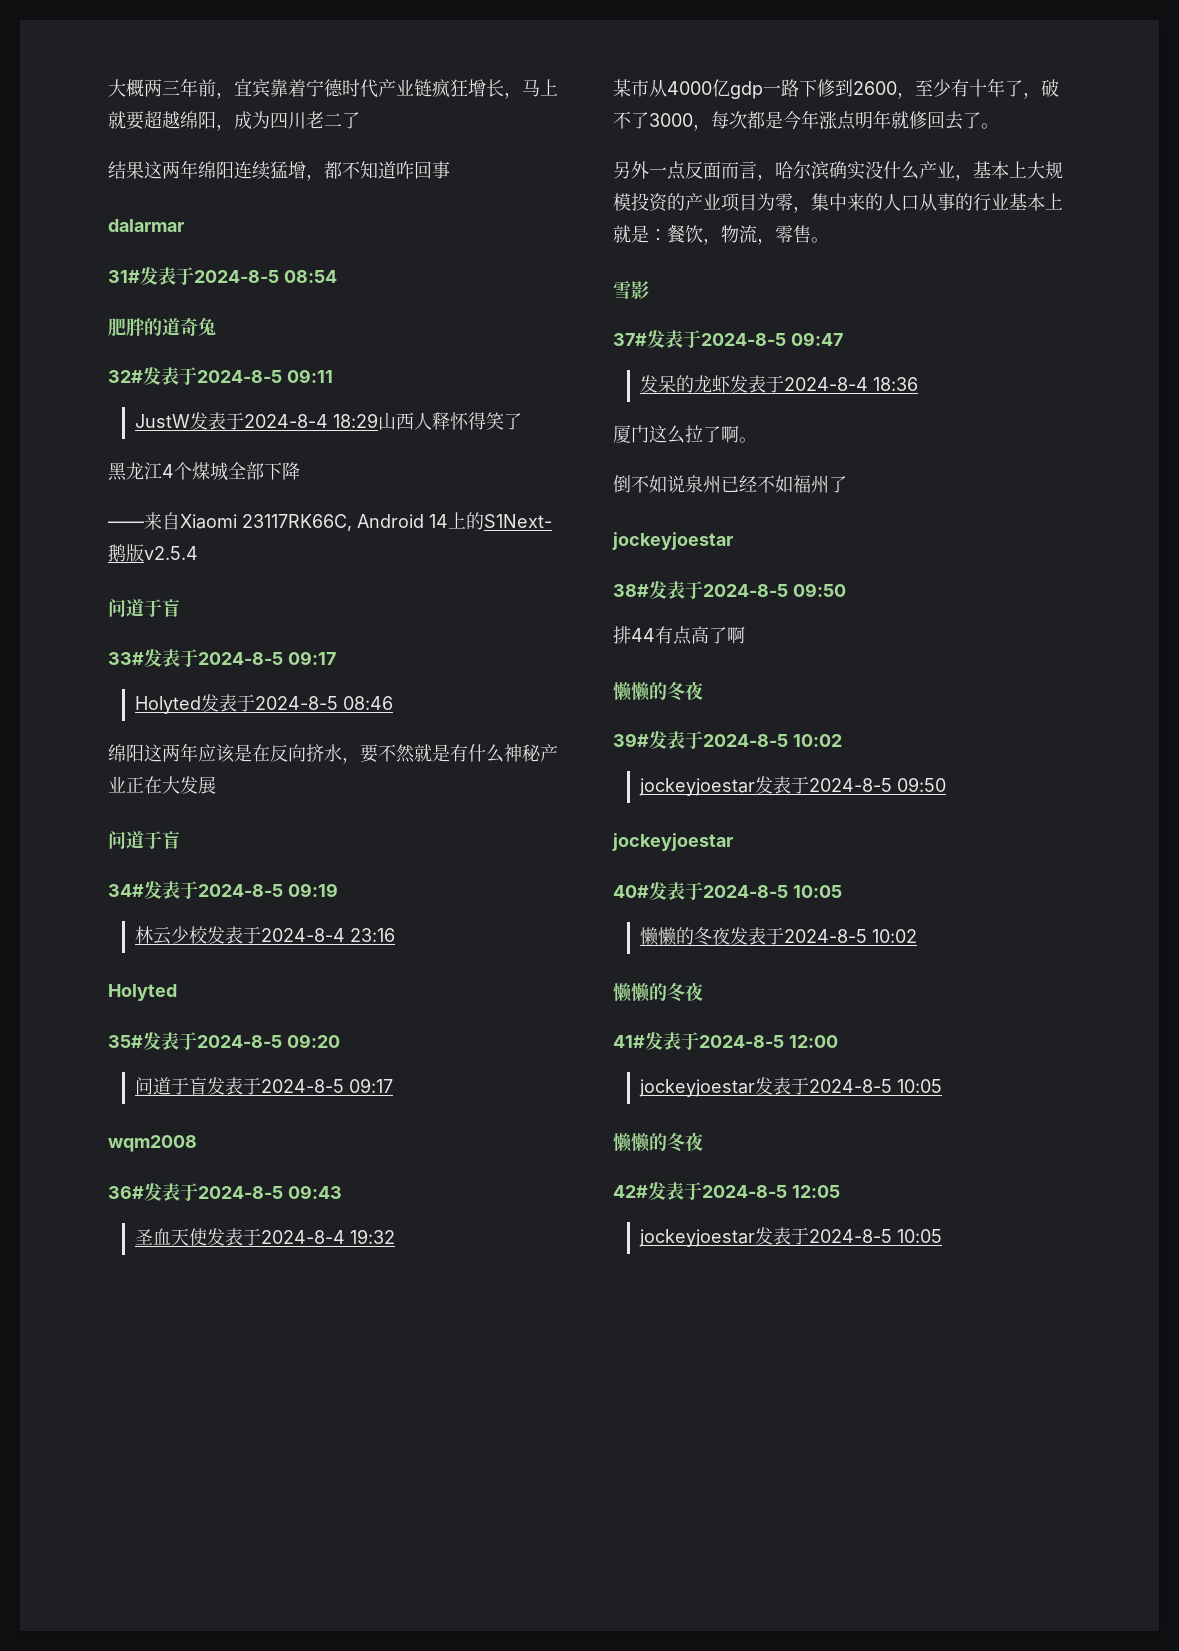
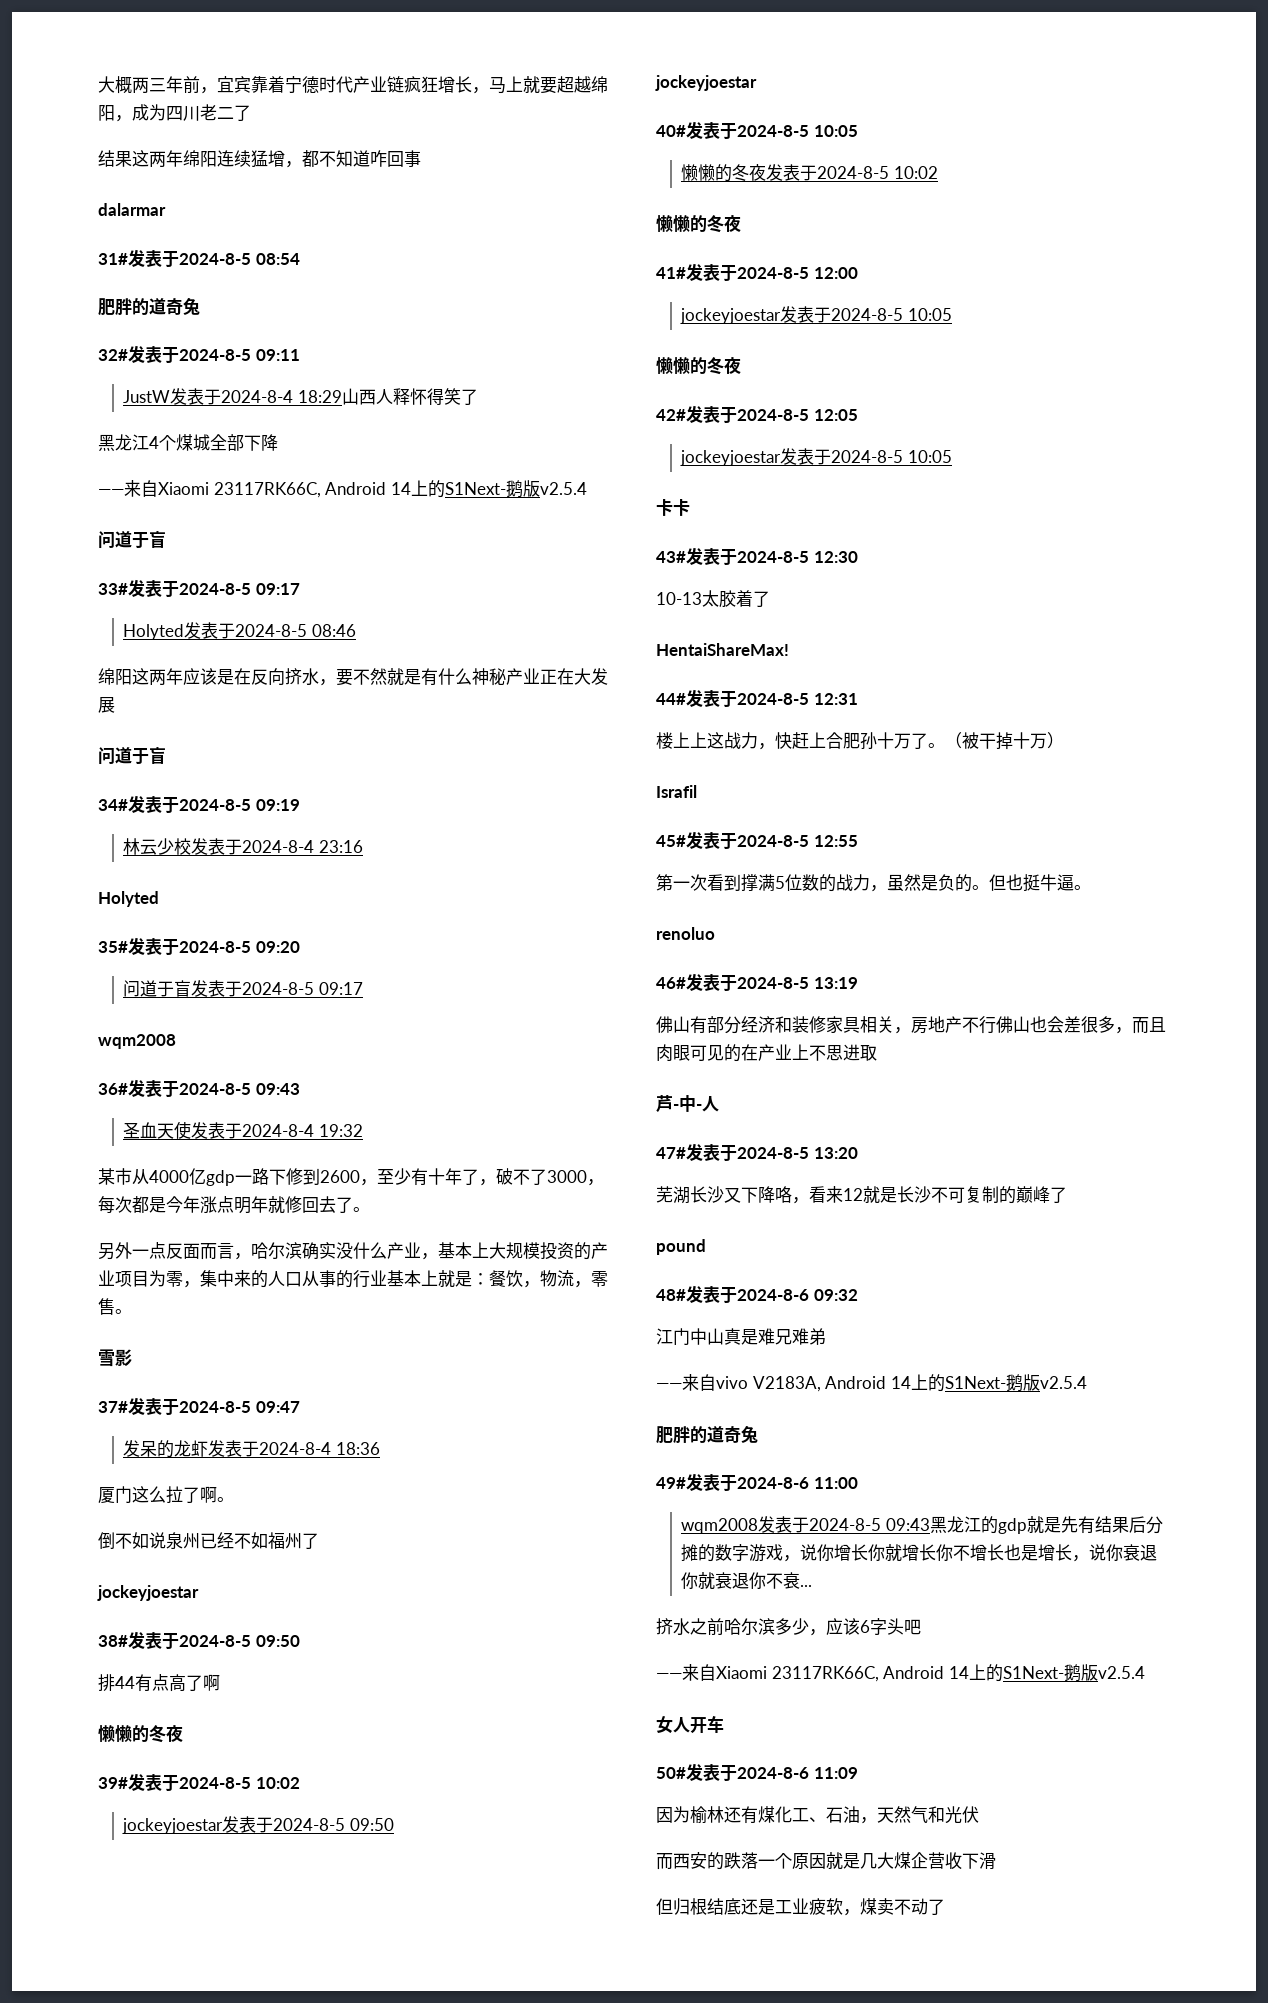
+ 卡卡
+ 43#发表于2024-8-5 12:30
+ 10-13太胶着了
+ HentaiShareMax!
+ 44#发表于2024-8-5 12:31
+ 楼上上这战力，快赶上合肥孙十万了。（被干掉十万）
+ Israfil
+ 45#发表于2024-8-5 12:55
+ 第一次看到撑满5位数的战力，虽然是负的。但也挺牛逼。
+ renoluo
+ 46#发表于2024-8-5 13:19
+ 佛山有部分经济和装修家具相关，房地产不行佛山也会差很多，而且肉眼可见的在产业上不思进取
+ 芦-中-人
+ 47#发表于2024-8-5 13:20
+ 芜湖长沙又下降咯，看来12就是长沙不可复制的巅峰了
+ pound
+ 48#发表于2024-8-6 09:32
+ 江门中山真是难兄难弟
+ ——来自vivo V2183A, Android 14上的S1Next-鹅版v2.5.4
+ 肥胖的道奇兔
+ 49#发表于2024-8-6 11:00
+ wqm2008发表于2024-8-5 09:43黑龙江的gdp就是先有结果后分摊的数字游戏，说你增长你就增长你不增长也是增长，说你衰退你就衰退你不衰...
+ 挤水之前哈尔滨多少，应该6字头吧
+ ——来自Xiaomi 23117RK66C, Android 14上的S1Next-鹅版v2.5.4
+ 女人开车
+ 50#发表于2024-8-6 11:09
+ 因为榆林还有煤化工、石油，天然气和光伏
+ 而西安的跌落一个原因就是几大煤企营收下滑
+ 但归根结底还是工业疲软，煤卖不动了

